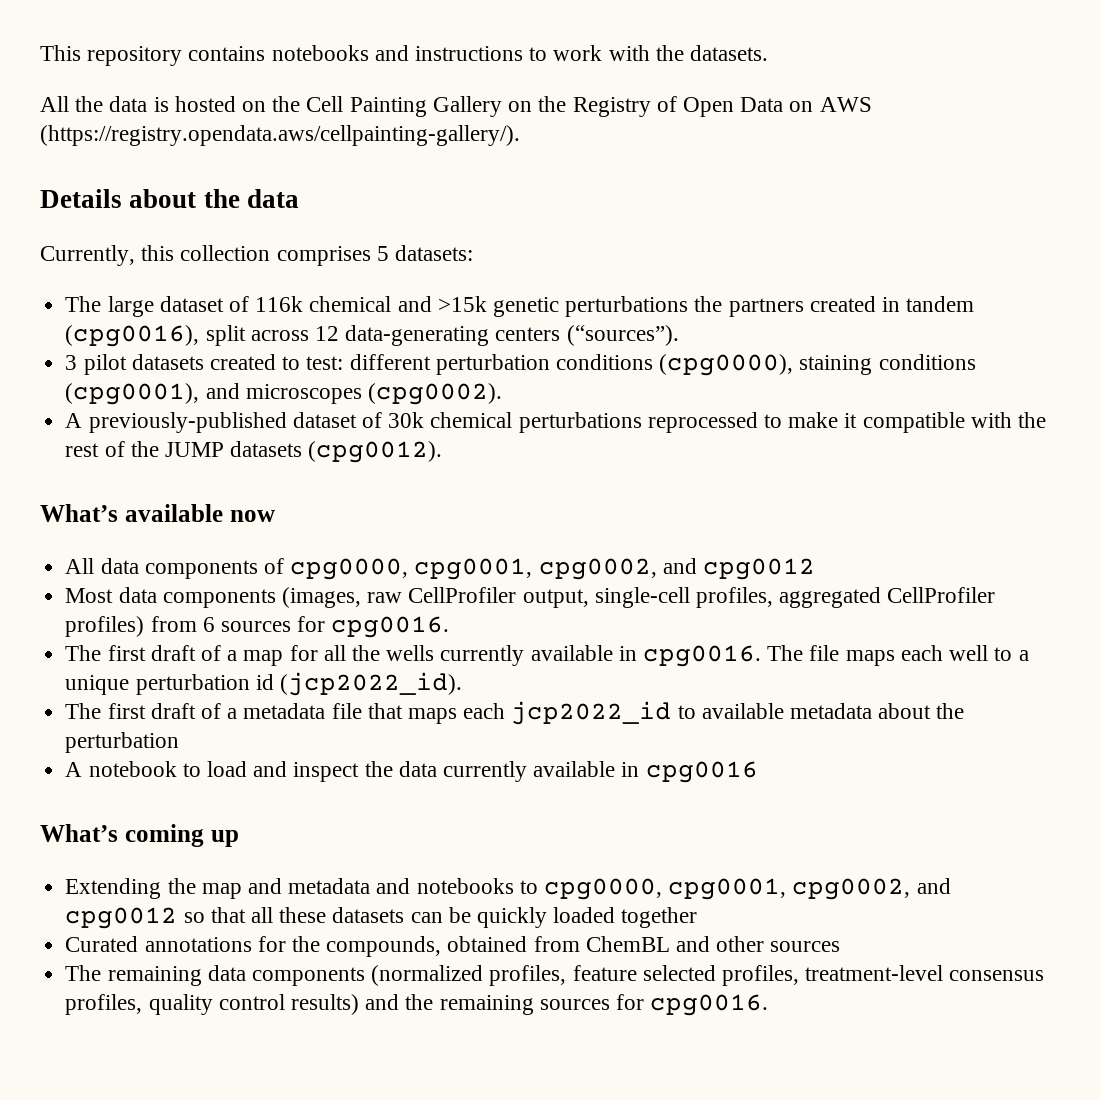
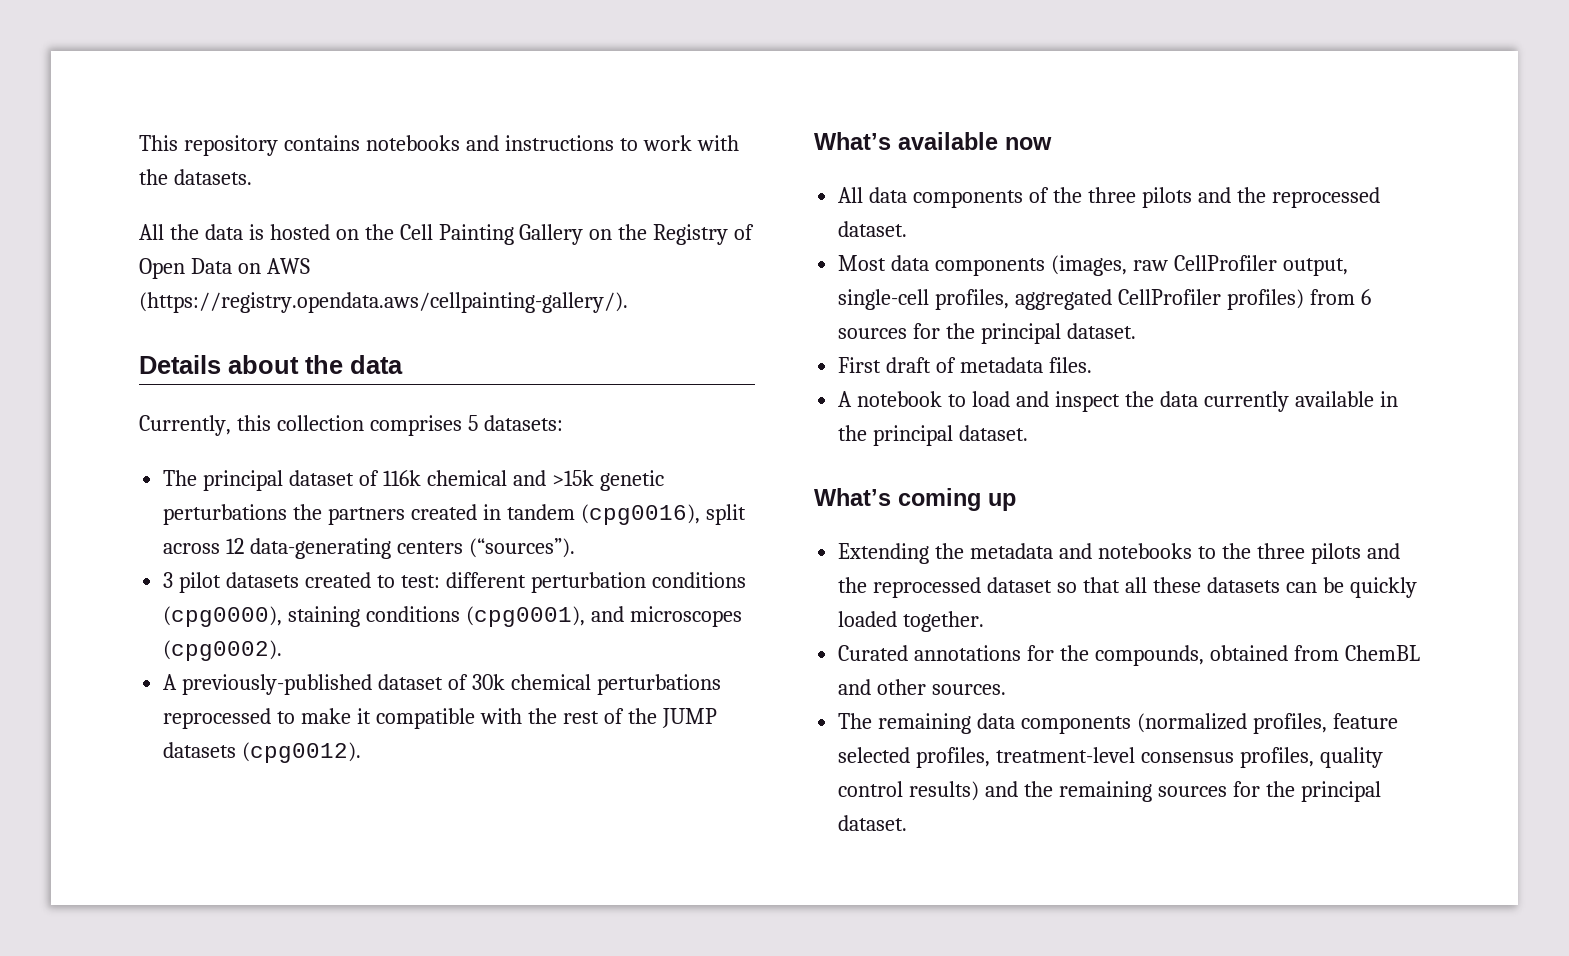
- The large dataset of 116k chemical and >15k genetic perturbations the partners created in tandem (cpg0016), split across 12 data-generating centers (“sources”).
+ The principal dataset of 116k chemical and >15k genetic perturbations the partners created in tandem (cpg0016), split across 12 data-generating centers (“sources”).
- All data components of cpg0000, cpg0001, cpg0002, and cpg0012
+ All data components of the three pilots and the reprocessed dataset.
- Most data components (images, raw CellProfiler output, single-cell profiles, aggregated CellProfiler profiles) from 6 sources for cpg0016.
- The first draft of a map for all the wells currently available in cpg0016. The file maps each well to a unique perturbation id (jcp2022_id).
- The first draft of a metadata file that maps each jcp2022_id to available metadata about the perturbation
+ Most data components (images, raw CellProfiler output, single-cell profiles, aggregated CellProfiler profiles) from 6 sources for the principal dataset.
+ First draft of metadata files.
- A notebook to load and inspect the data currently available in cpg0016
+ A notebook to load and inspect the data currently available in the principal dataset.
- Extending the map and metadata and notebooks to cpg0000, cpg0001, cpg0002, and cpg0012 so that all these datasets can be quickly loaded together
+ Extending the metadata and notebooks to the three pilots and the reprocessed dataset so that all these datasets can be quickly loaded together.
- Curated annotations for the compounds, obtained from ChemBL and other sources
+ Curated annotations for the compounds, obtained from ChemBL and other sources.
- The remaining data components (normalized profiles, feature selected profiles, treatment-level consensus profiles, quality control results) and the remaining sources for cpg0016.
+ The remaining data components (normalized profiles, feature selected profiles, treatment-level consensus profiles, quality control results) and the remaining sources for the principal dataset.

